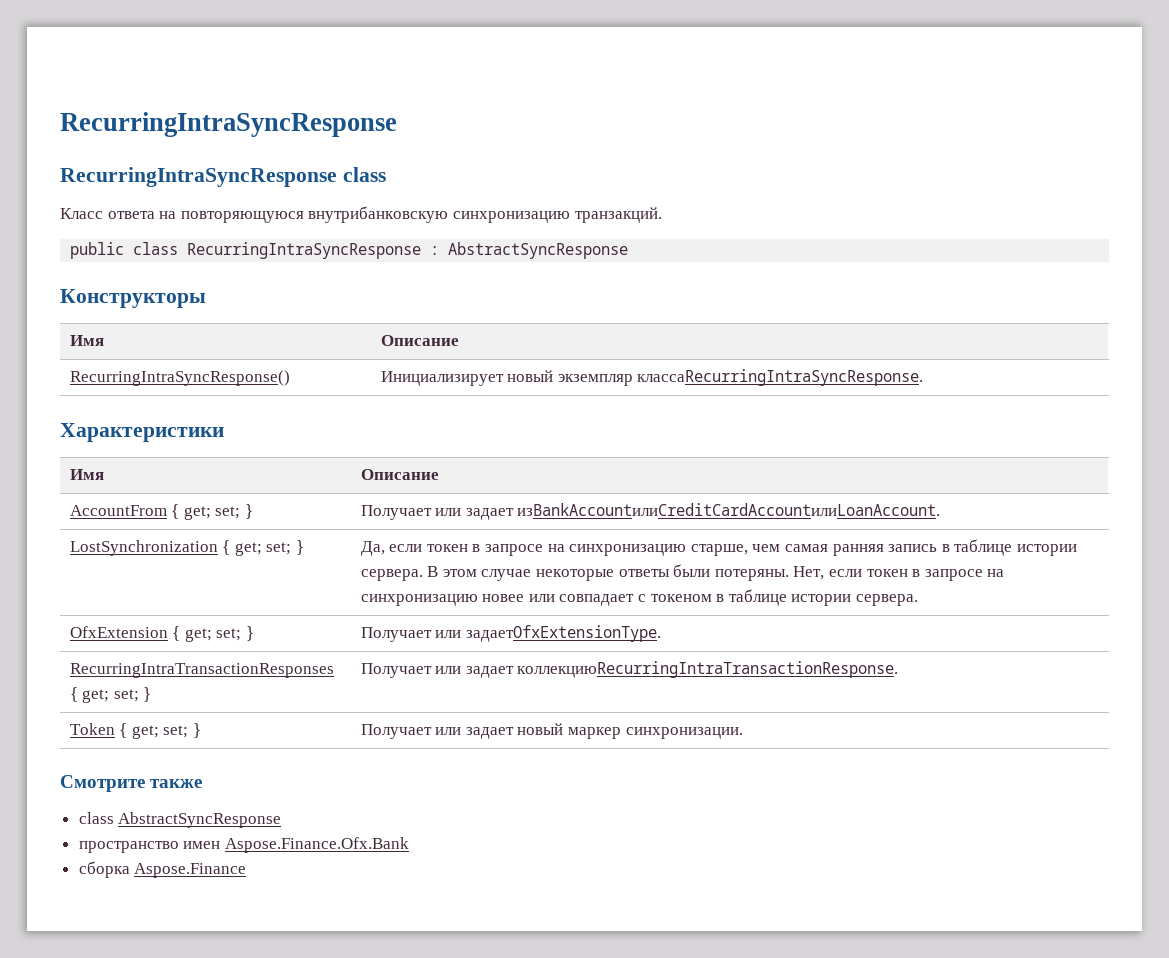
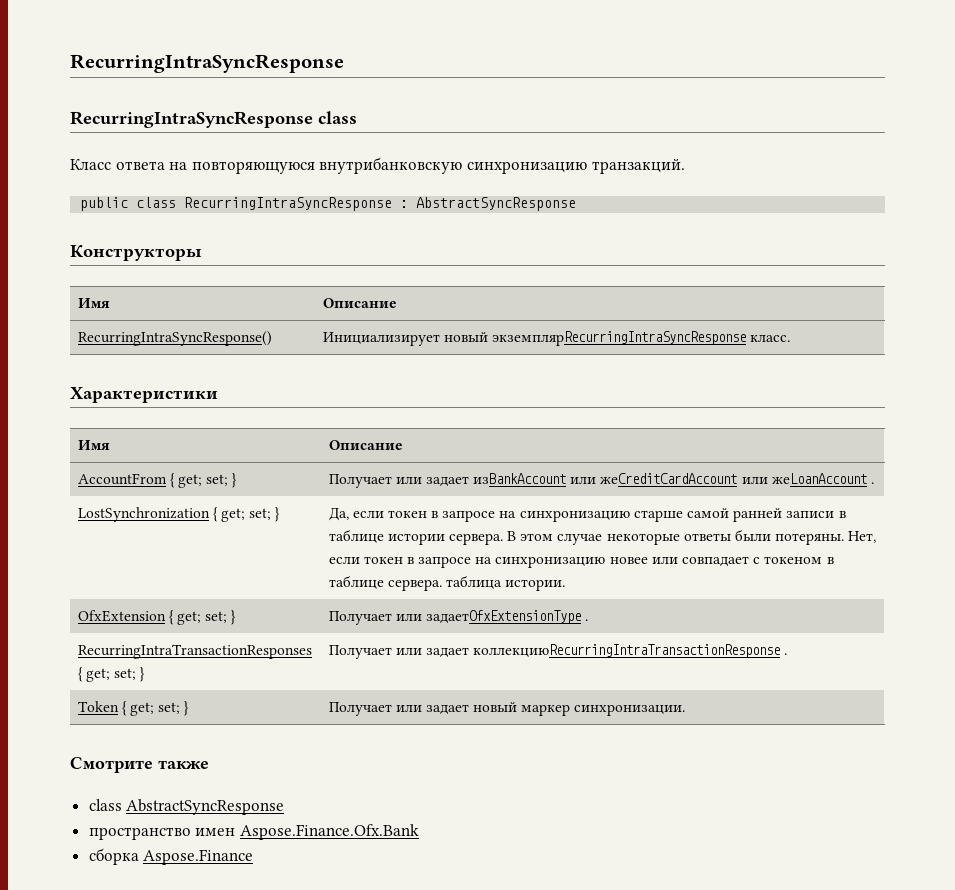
- RecurringIntraSyncResponse() | Инициализирует новый экземпляр классаRecurringIntraSyncResponse.
+ RecurringIntraSyncResponse() | Инициализирует новый экземплярRecurringIntraSyncResponse класс.
- AccountFrom { get; set; } | Получает или задает изBankAccountилиCreditCardAccountилиLoanAccount.
+ AccountFrom { get; set; } | Получает или задает изBankAccount или жеCreditCardAccount или жеLoanAccount .
- Да, если токен в запросе на синхронизацию старше, чем самая ранняя запись в таблице истории сервера.
+ Да, если токен в запросе на синхронизацию старше самой ранней записи в таблице истории сервера.
- Нет, если токен в запросе на синхронизацию новее или совпадает с токеном в таблице истории сервера.
+ Нет, если токен в запросе на синхронизацию новее или совпадает с токеном в таблице сервера. таблица истории.
- OfxExtension { get; set; } | Получает или задаетOfxExtensionType.
+ OfxExtension { get; set; } | Получает или задаетOfxExtensionType .
- RecurringIntraTransactionResponses { get; set; } | Получает или задает коллекциюRecurringIntraTransactionResponse.
+ RecurringIntraTransactionResponses { get; set; } | Получает или задает коллекциюRecurringIntraTransactionResponse .

